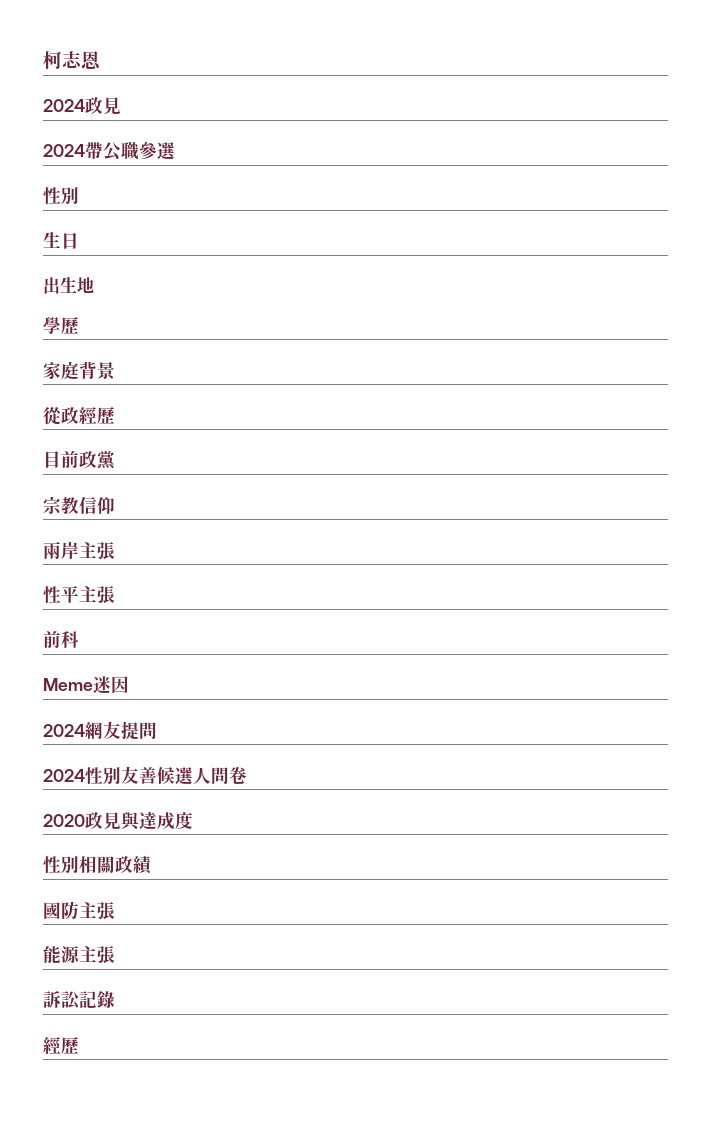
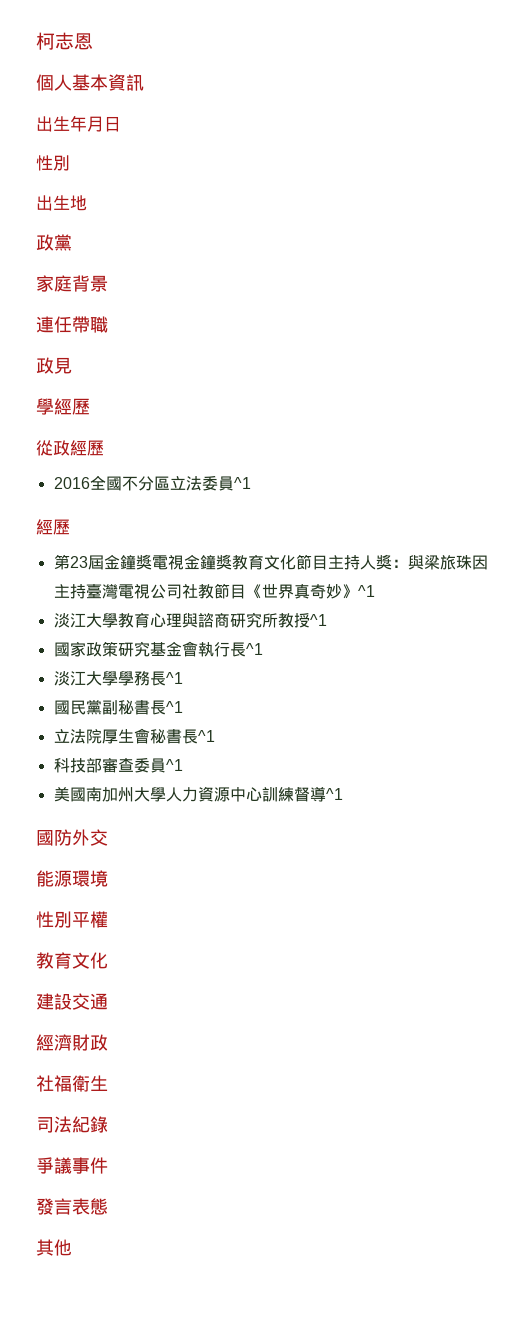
- 2024政見
- 2024帶公職參選
+ 個人基本資訊
+ 出生年月日
  性別
- 生日
- 學歷
+ 政黨
+ 連任帶職
+ 政見
+ 學經歷
  從政經歷
- 目前政黨
- 宗教信仰
- 兩岸主張
- 性平主張
- 前科
- Meme迷因
- 2024網友提問
- 2024性別友善候選人問卷
- 2020政見與達成度
- 性別相關政績
- 國防主張
- 能源主張
- 訴訟記錄
+ 2016全國不分區立法委員^1
  經歷
+ 第23屆金鐘獎電視金鐘獎教育文化節目主持人獎：與梁旅珠因主持臺灣電視公司社教節目《世界真奇妙》^1
+ 淡江大學教育心理與諮商研究所教授^1
+ 國家政策研究基金會執行長^1
+ 淡江大學學務長^1
+ 國民黨副秘書長^1
+ 立法院厚生會秘書長^1
+ 科技部審查委員^1
+ 美國南加州大學人力資源中心訓練督導^1
+ 國防外交
+ 能源環境
+ 性別平權
+ 教育文化
+ 建設交通
+ 經濟財政
+ 社福衛生
+ 司法紀錄
+ 爭議事件
+ 發言表態
+ 其他

